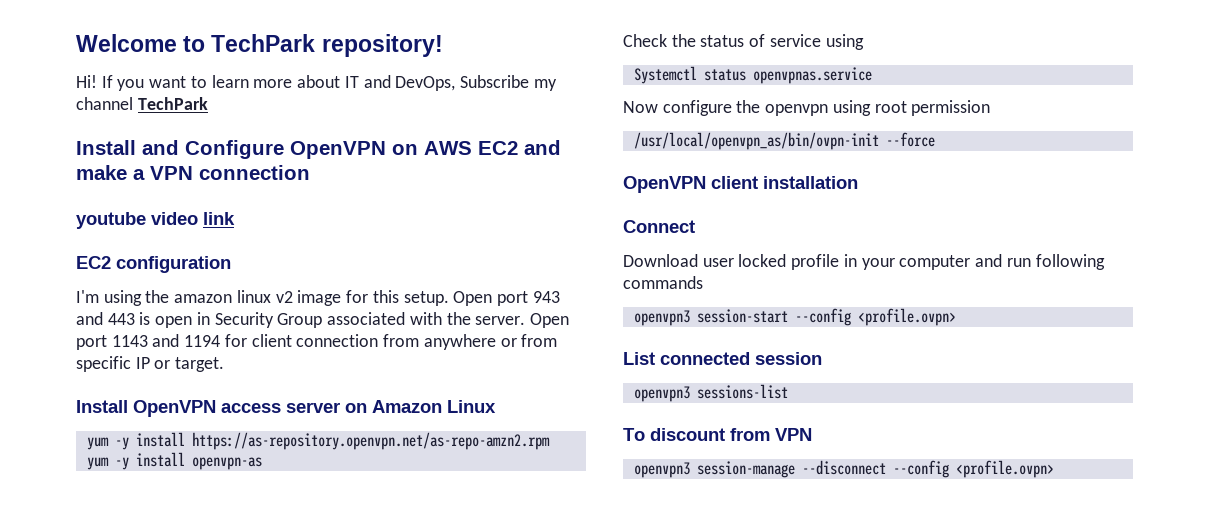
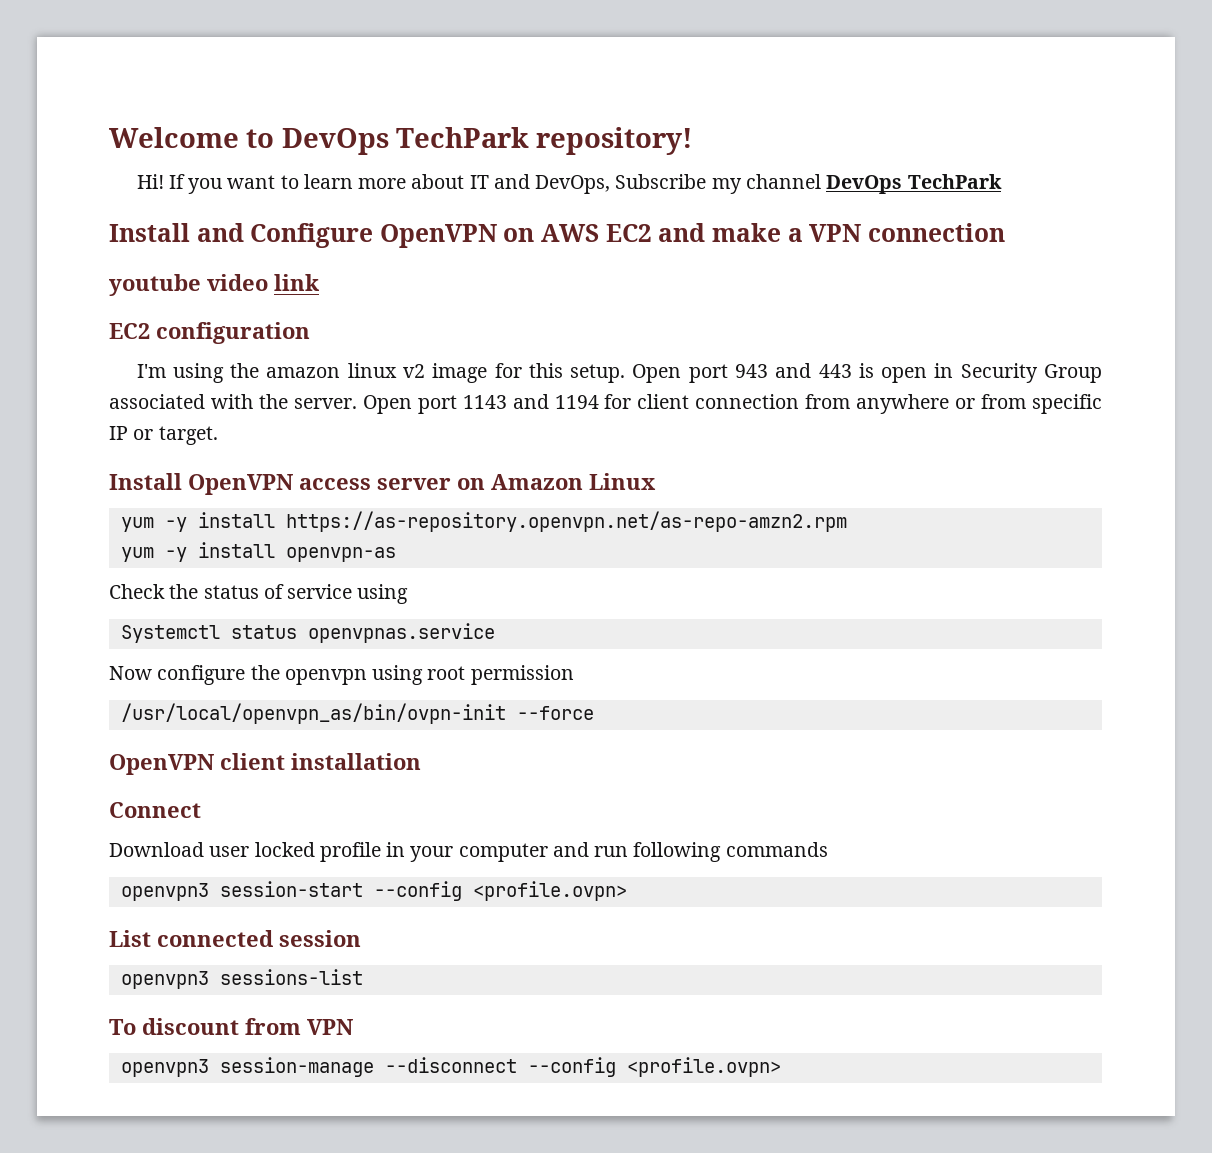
- Welcome to TechPark repository!
+ Welcome to DevOps TechPark repository!
- If you want to learn more about IT and DevOps, Subscribe my channel TechPark
+ If you want to learn more about IT and DevOps, Subscribe my channel DevOps TechPark

